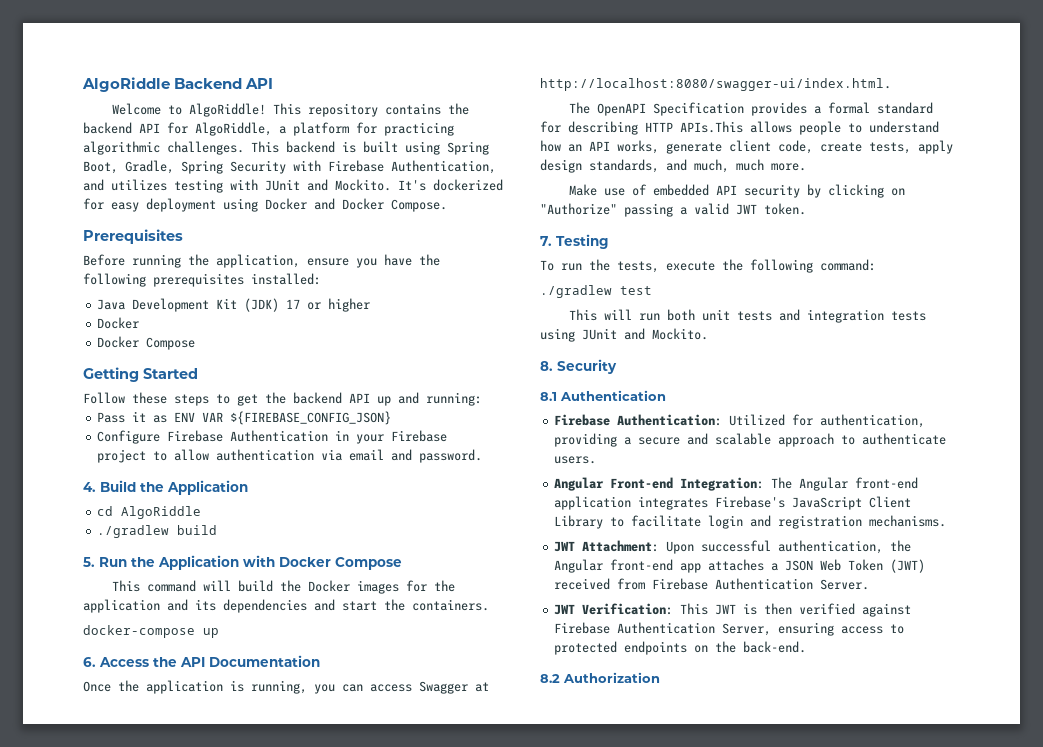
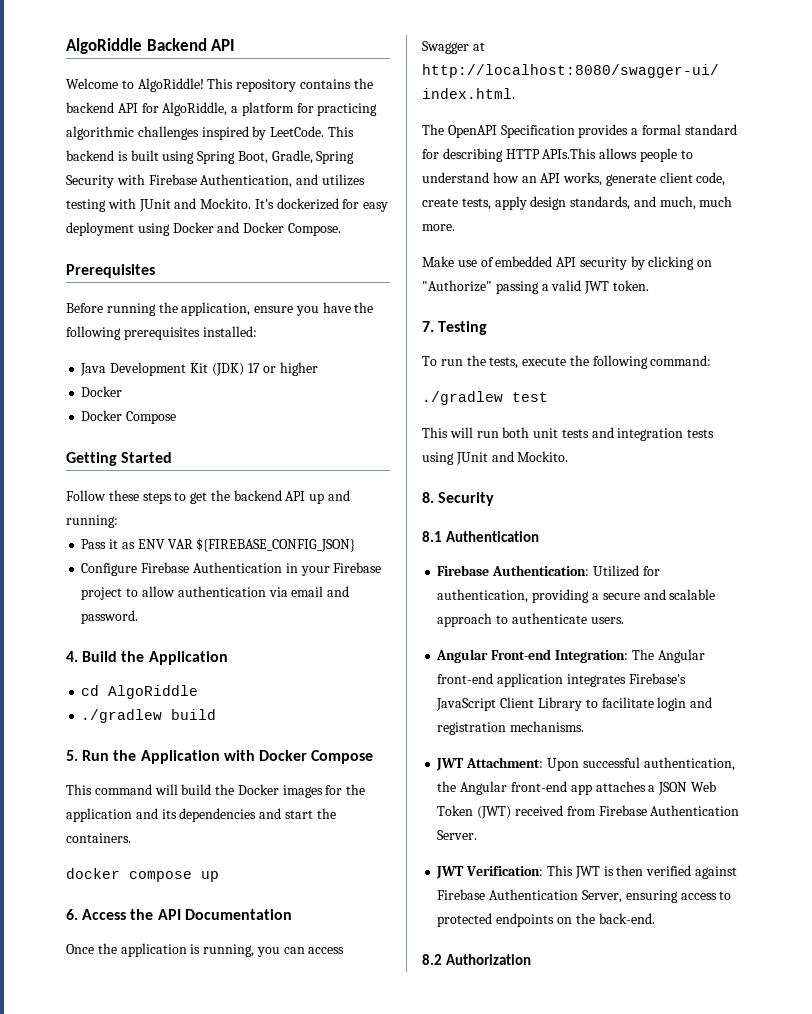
- This repository contains the backend API for AlgoRiddle, a platform for practicing algorithmic challenges.
+ This repository contains the backend API for AlgoRiddle, a platform for practicing algorithmic challenges inspired by LeetCode.
- docker-compose up
+ docker compose up

